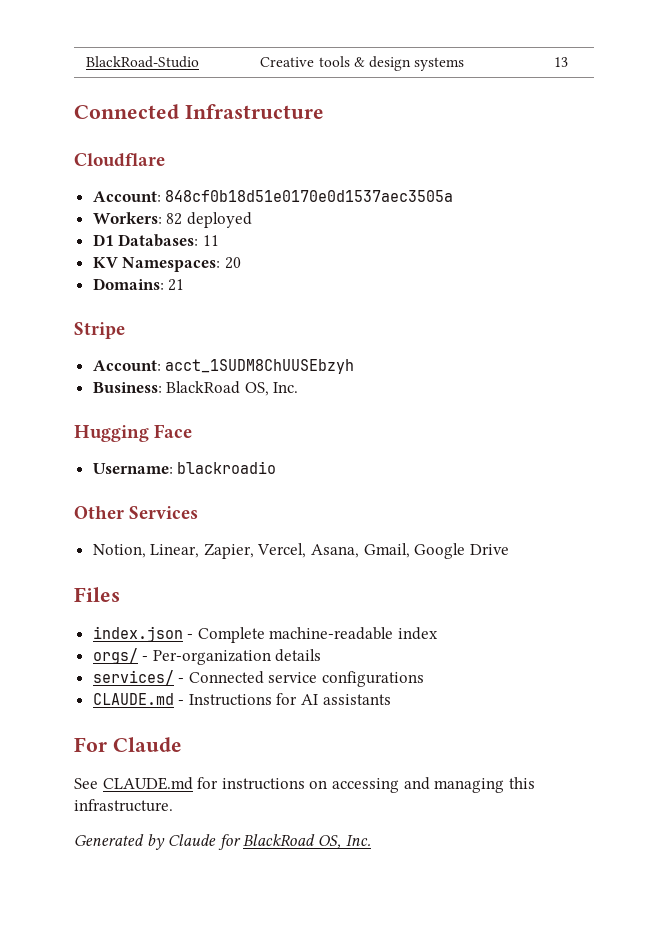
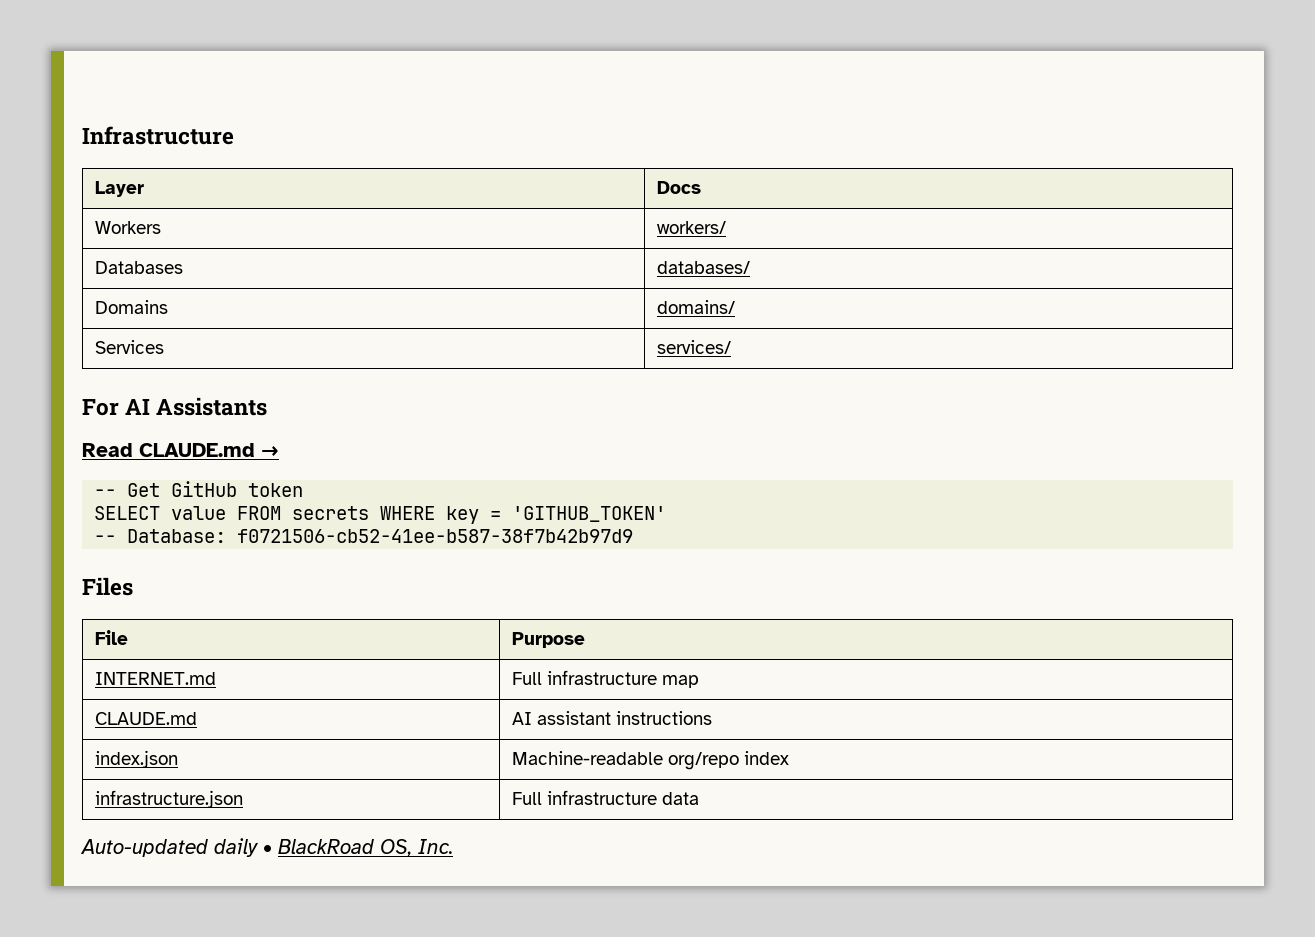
- BlackRoad-Studio | Creative tools & design systems | 13
- Connected Infrastructure
- Cloudflare
- Account: 848cf0b18d51e0170e0d1537aec3505a
- Workers: 82 deployed
- D1 Databases: 11
- KV Namespaces: 20
- Domains: 21
- Stripe
- Account: acct_1SUDM8ChUUSEbzyh
- Business: BlackRoad OS, Inc.
- Hugging Face
- Username: blackroadio
- Other Services
- Notion, Linear, Zapier, Vercel, Asana, Gmail, Google Drive
+ Infrastructure
+ Layer | Docs
+ Workers | workers/
+ Databases | databases/
+ Domains | domains/
+ Services | services/
+ For AI Assistants
+ Read CLAUDE.md →
+ -- Get GitHub token
+ SELECT value FROM secrets WHERE key = 'GITHUB_TOKEN'
+ -- Database: f0721506-cb52-41ee-b587-38f7b42b97d9
  Files
- index.json - Complete machine-readable index
- orgs/ - Per-organization details
- services/ - Connected service configurations
- CLAUDE.md - Instructions for AI assistants
- For Claude
- See CLAUDE.md for instructions on accessing and managing this infrastructure.
- Generated by Claude for BlackRoad OS, Inc.
+ File | Purpose
+ INTERNET.md | Full infrastructure map
+ CLAUDE.md | AI assistant instructions
+ index.json | Machine-readable org/repo index
+ infrastructure.json | Full infrastructure data
+ Auto-updated daily • BlackRoad OS, Inc.

